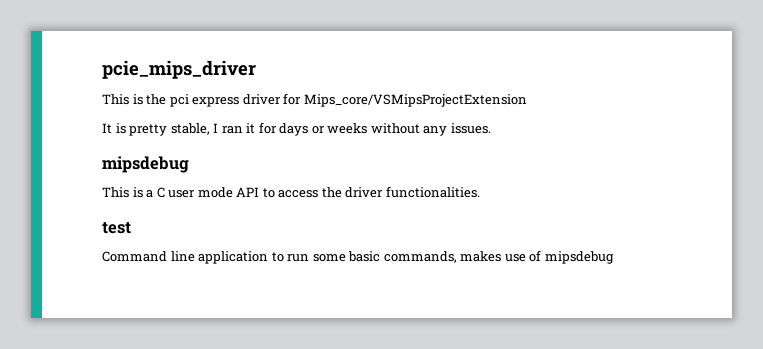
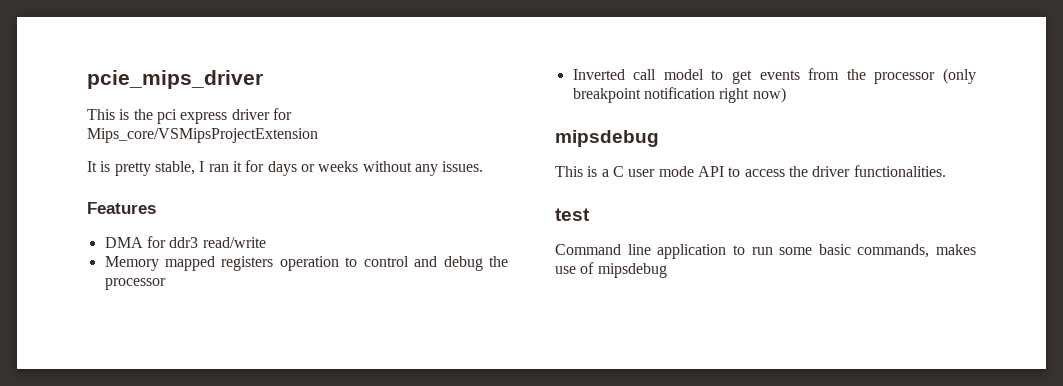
+ Features
+ DMA for ddr3 read/write
+ Memory mapped registers operation to control and debug the processor
+ Inverted call model to get events from the processor (only breakpoint notification right now)

